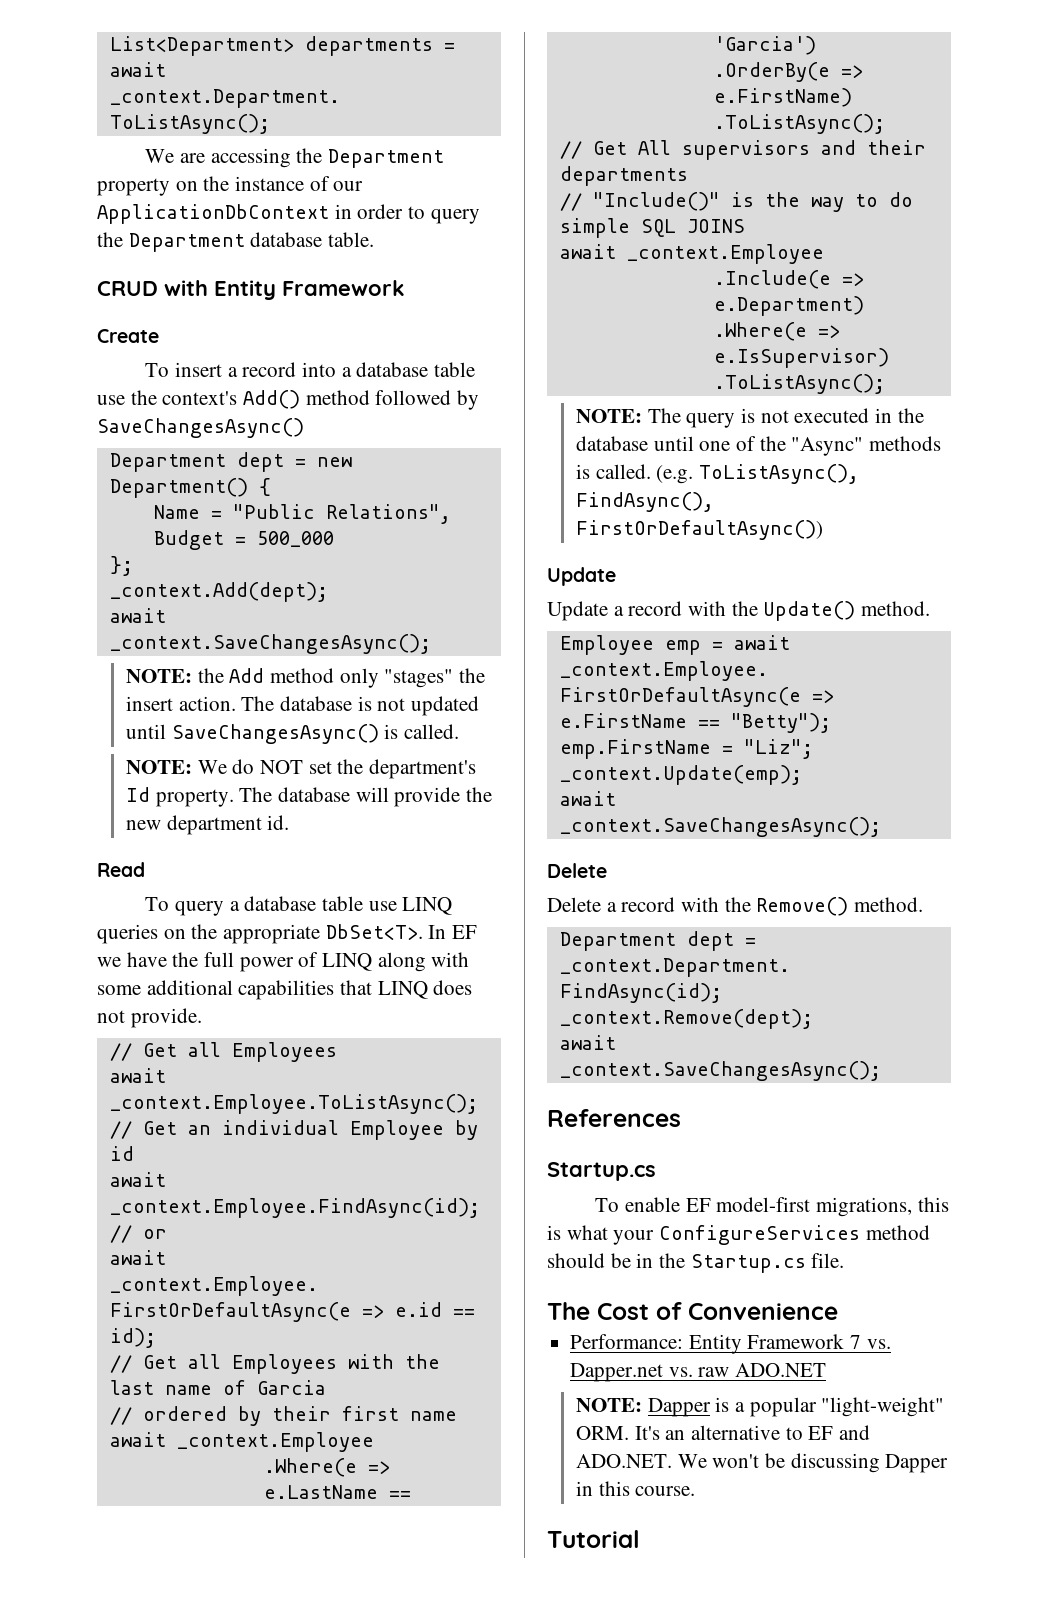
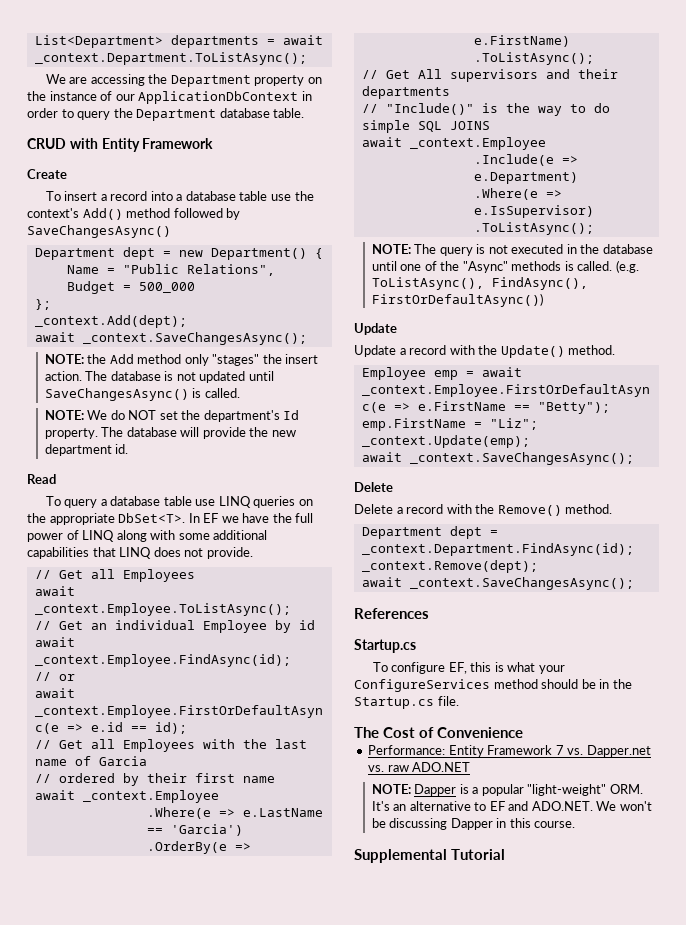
- To enable EF model-first migrations, this is what your ConfigureServices method should be in the Startup.cs file.
+ To configure EF, this is what your ConfigureServices method should be in the Startup.cs file.
- Tutorial
+ Supplemental Tutorial

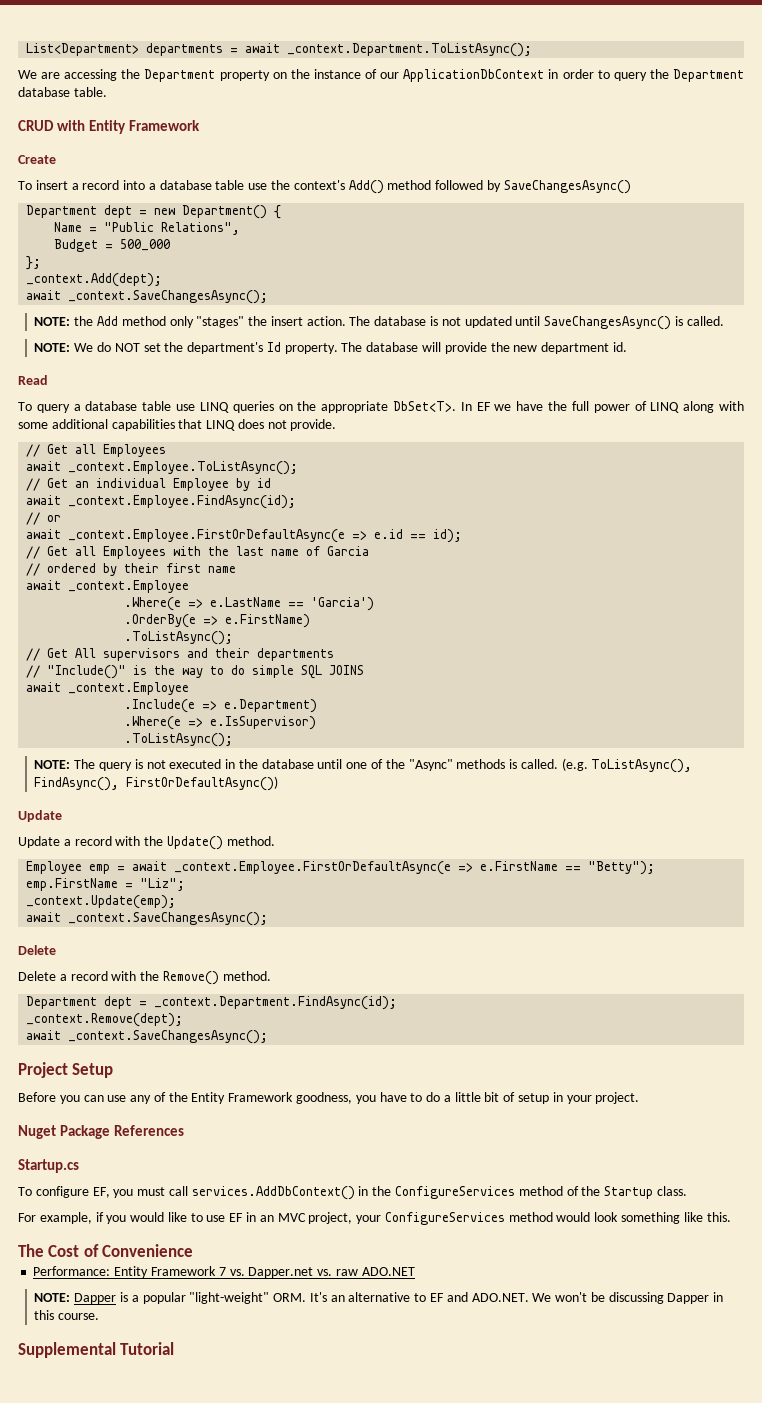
- References
+ Project Setup
+ Before you can use any of the Entity Framework goodness, you have to do a little bit of setup in your project.
+ Nuget Package References
- To configure EF, this is what your ConfigureServices method should be in the Startup.cs file.
+ To configure EF, you must call services.AddDbContext() in the ConfigureServices method of the Startup class.
+ For example, if you would like to use EF in an MVC project, your ConfigureServices method would look something like this.

